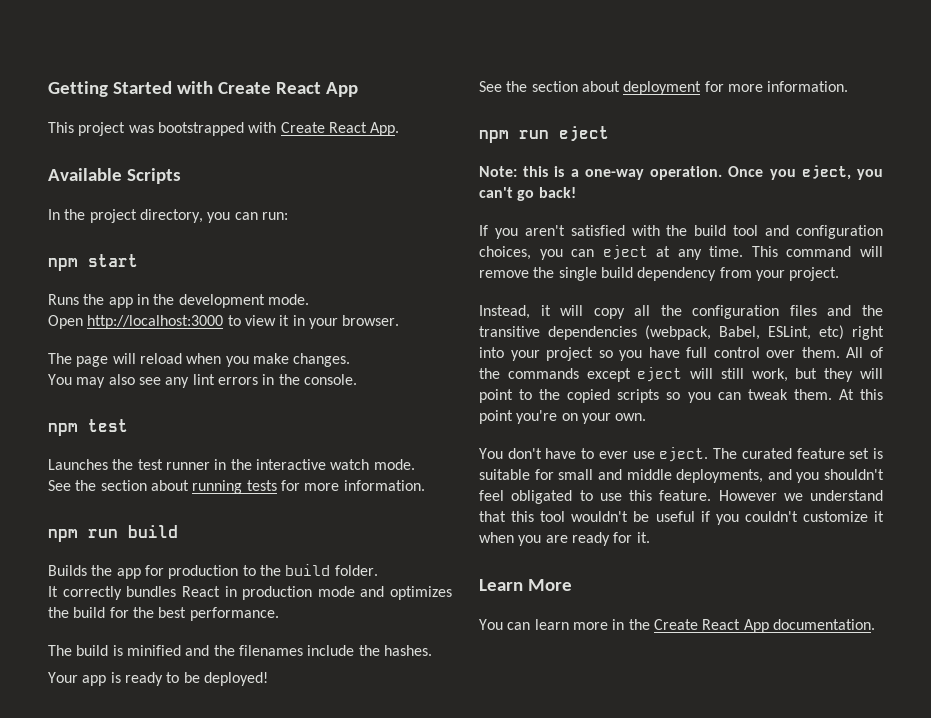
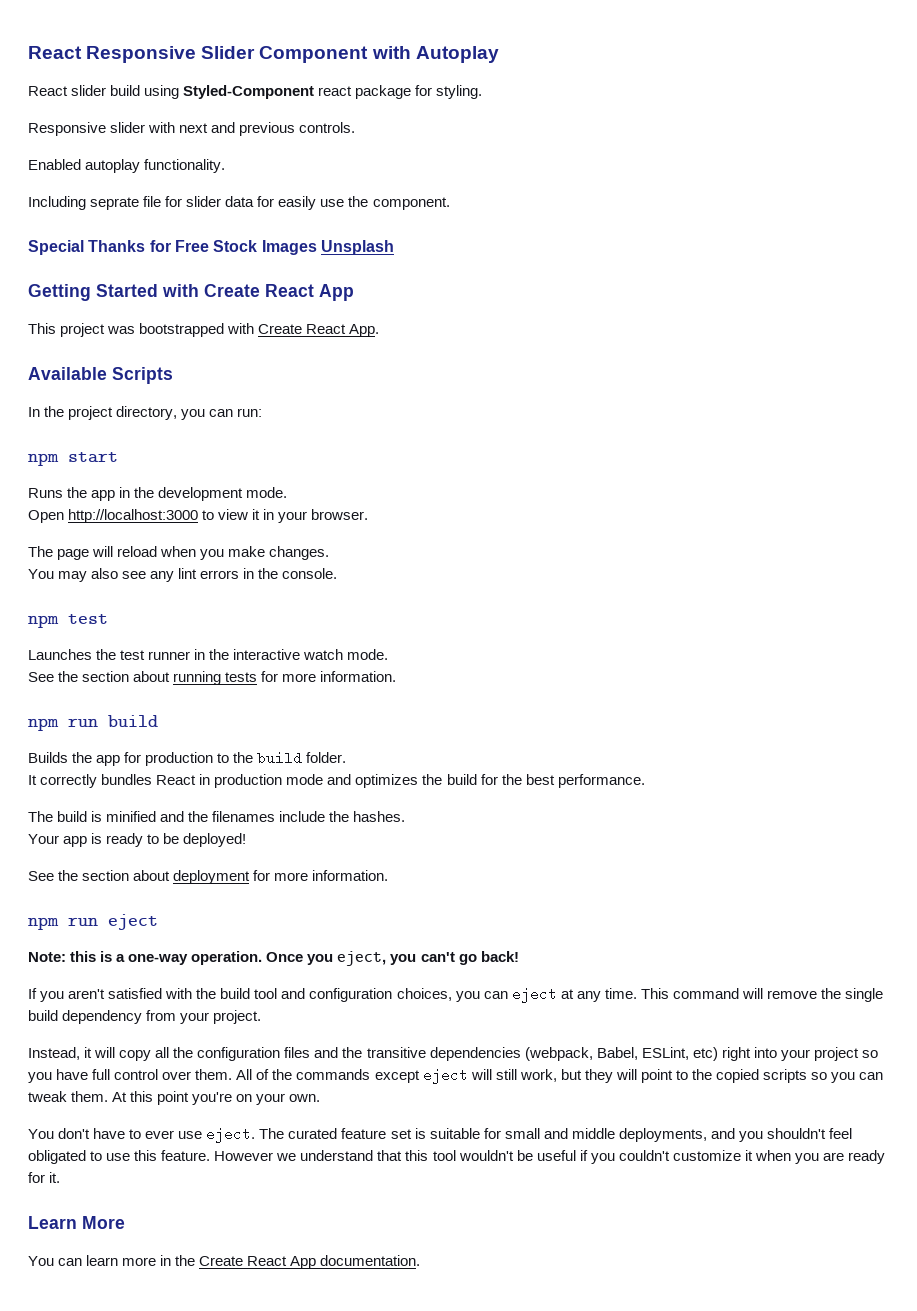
+ React Responsive Slider Component with Autoplay
+ React slider build using Styled-Component react package for styling.
+ Responsive slider with next and previous controls.
+ Enabled autoplay functionality.
+ Including seprate file for slider data for easily use the component.
+ Special Thanks for Free Stock Images Unsplash

